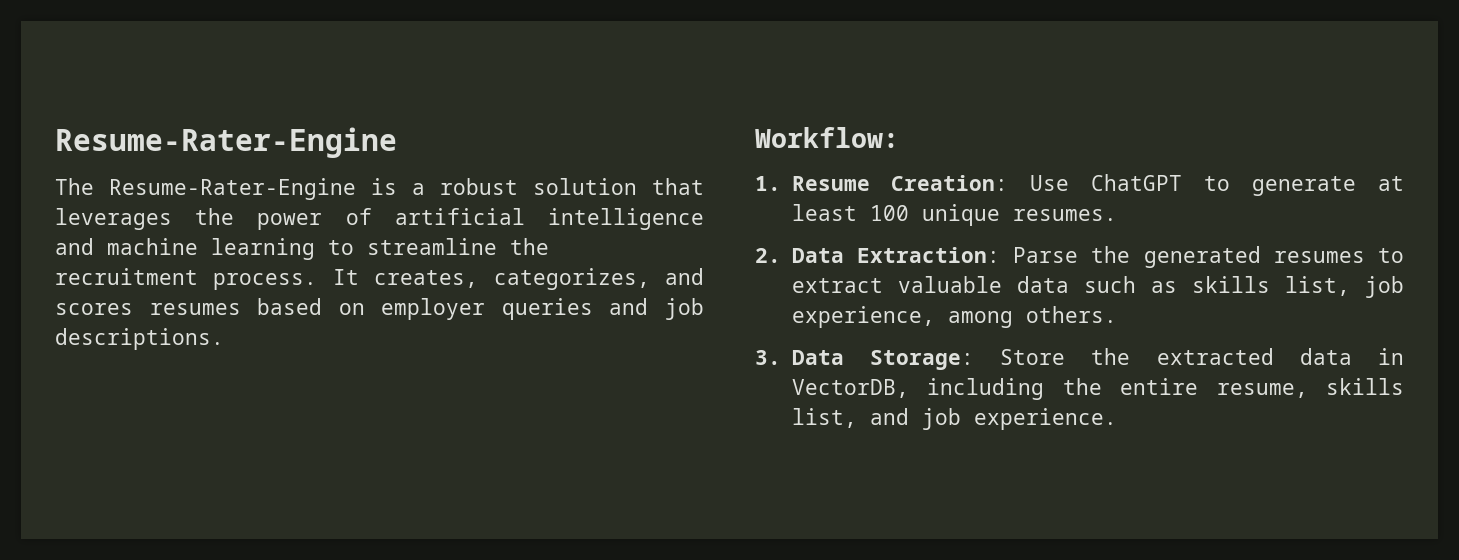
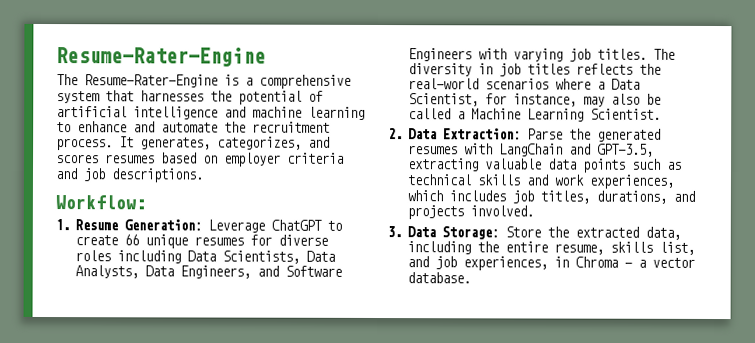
- The Resume-Rater-Engine is a robust solution that leverages the power of artificial intelligence and machine learning to streamline the recruitment process.
+ The Resume-Rater-Engine is a comprehensive system that harnesses the potential of artificial intelligence and machine learning to enhance and automate the recruitment process.
- It creates, categorizes, and scores resumes based on employer queries and job descriptions.
+ It generates, categorizes, and scores resumes based on employer criteria and job descriptions.
- 1. Resume Creation: Use ChatGPT to generate at least 100 unique resumes.
+ 1. Resume Generation: Leverage ChatGPT to create 66 unique resumes for diverse roles including Data Scientists, Data Analysts, Data Engineers, and Software Engineers with varying job titles. The diversity in job titles reflects the real-world scenarios where a Data Scientist, for instance, may also be called a Machine Learning Scientist.
- 2. Data Extraction: Parse the generated resumes to extract valuable data such as skills list, job experience, among others.
+ 2. Data Extraction: Parse the generated resumes with LangChain and GPT-3.5, extracting valuable data points such as technical skills and work experiences, which includes job titles, durations, and projects involved.
- 3. Data Storage: Store the extracted data in VectorDB, including the entire resume, skills list, and job experience.
+ 3. Data Storage: Store the extracted data, including the entire resume, skills list, and job experiences, in Chroma - a vector database.

